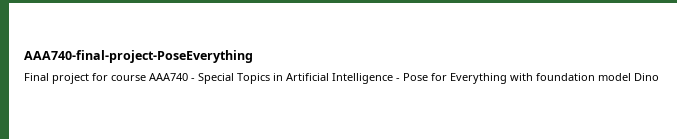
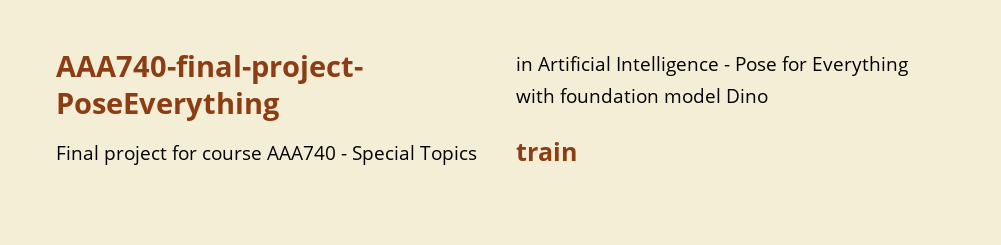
+ train

